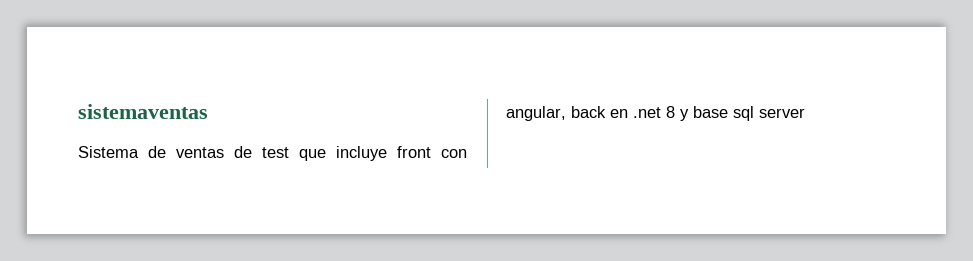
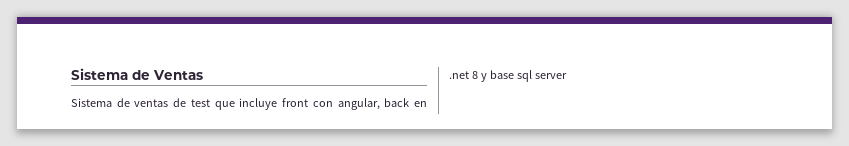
- sistemaventas
+ Sistema de Ventas

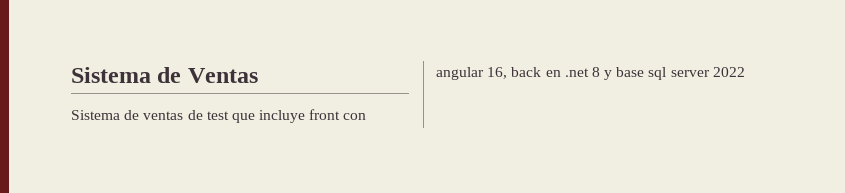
- Sistema de ventas de test que incluye front con angular, back en .net 8 y base sql server
+ Sistema de ventas de test que incluye front con angular 16, back en .net 8 y base sql server 2022

